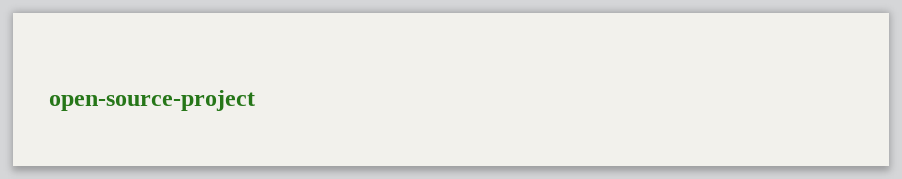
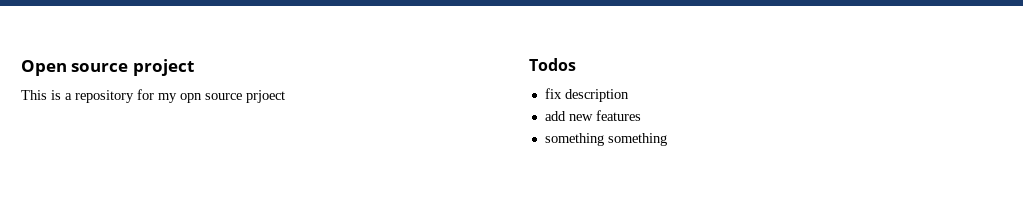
- open-source-project
+ Open source project
+ This is a repository for my opn source prjoect
+ Todos
+ fix description
+ add new features
+ something something

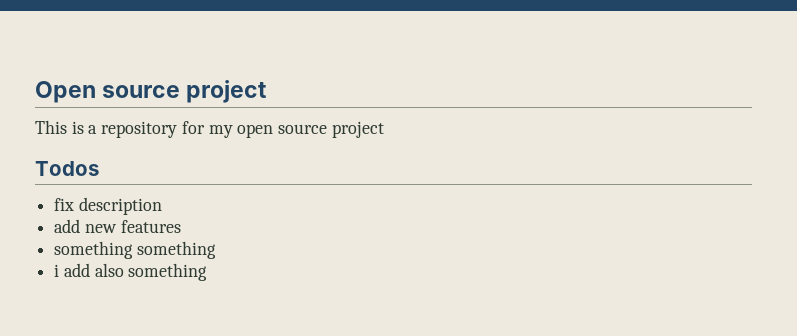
- This is a repository for my opn source prjoect
+ This is a repository for my open source project
+ i add also something

